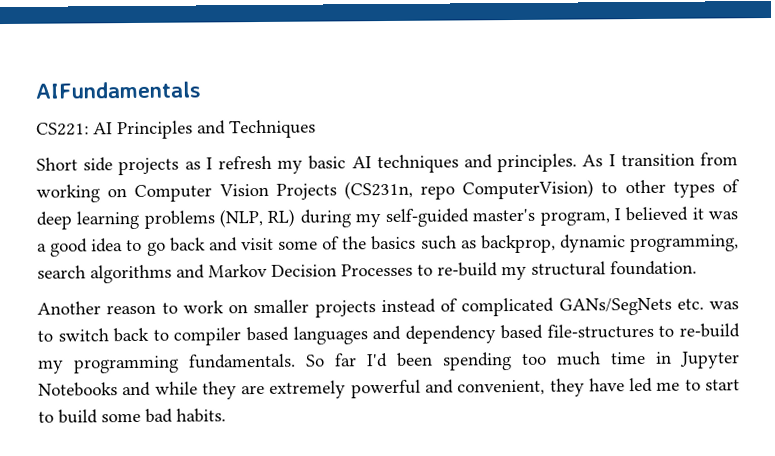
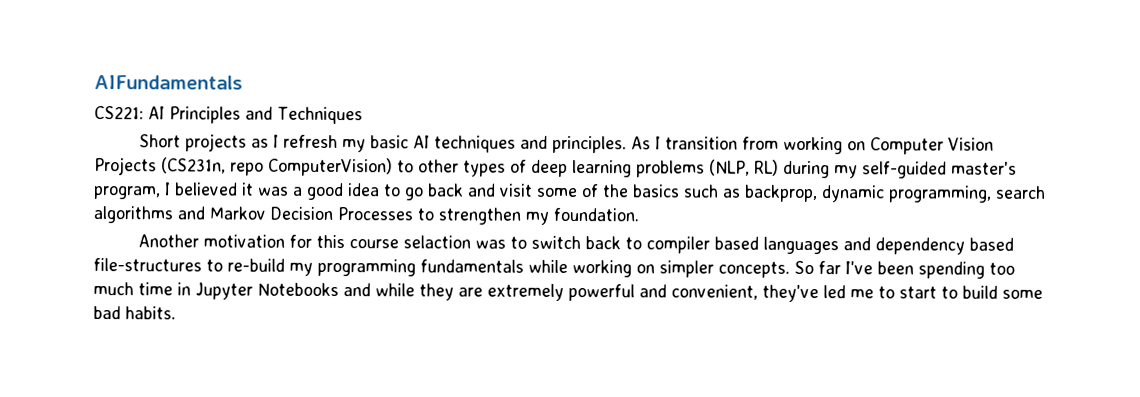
- Short side projects as I refresh my basic AI techniques and principles.
+ Short projects as I refresh my basic AI techniques and principles.
- As I transition from working on Computer Vision Projects (CS231n, repo ComputerVision) to other types of deep learning problems (NLP, RL) during my self-guided master's program, I believed it was a good idea to go back and visit some of the basics such as backprop, dynamic programming, search algorithms and Markov Decision Processes to re-build my structural foundation.
+ As I transition from working on Computer Vision Projects (CS231n, repo ComputerVision) to other types of deep learning problems (NLP, RL) during my self-guided master's program, I believed it was a good idea to go back and visit some of the basics such as backprop, dynamic programming, search algorithms and Markov Decision Processes to strengthen my foundation.
- Another reason to work on smaller projects instead of complicated GANs/SegNets etc. was to switch back to compiler based languages and dependency based file-structures to re-build my programming fundamentals.
+ Another motivation for this course selaction was to switch back to compiler based languages and dependency based file-structures to re-build my programming fundamentals while working on simpler concepts.
- So far I'd been spending too much time in Jupyter Notebooks and while they are extremely powerful and convenient, they have led me to start to build some bad habits.
+ So far I've been spending too much time in Jupyter Notebooks and while they are extremely powerful and convenient, they've led me to start to build some bad habits.

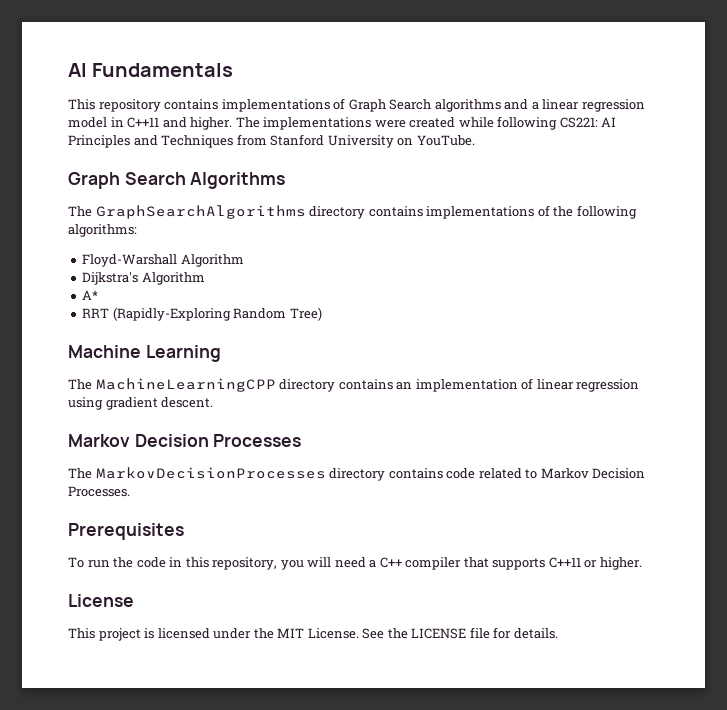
- AIFundamentals
- CS221: AI Principles and Techniques
- Short projects as I refresh my basic AI techniques and principles. As I transition from working on Computer Vision Projects (CS231n, repo ComputerVision) to other types of deep learning problems (NLP, RL) during my self-guided master's program, I believed it was a good idea to go back and visit some of the basics such as backprop, dynamic programming, search algorithms and Markov Decision Processes to strengthen my foundation.
- Another motivation for this course selaction was to switch back to compiler based languages and dependency based file-structures to re-build my programming fundamentals while working on simpler concepts. So far I've been spending too much time in Jupyter Notebooks and while they are extremely powerful and convenient, they've led me to start to build some bad habits.
+ AI Fundamentals
+ This repository contains implementations of Graph Search algorithms and a linear regression model in C++11 and higher. The implementations were created while following CS221: AI Principles and Techniques from Stanford University on YouTube.
+ Graph Search Algorithms
+ The GraphSearchAlgorithms directory contains implementations of the following algorithms:
+ Floyd-Warshall Algorithm
+ Dijkstra's Algorithm
+ A*
+ RRT (Rapidly-Exploring Random Tree)
+ Machine Learning
+ The MachineLearningCPP directory contains an implementation of linear regression using gradient descent.
+ Markov Decision Processes
+ The MarkovDecisionProcesses directory contains code related to Markov Decision Processes.
+ Prerequisites
+ To run the code in this repository, you will need a C++ compiler that supports C++11 or higher.
+ License
+ This project is licensed under the MIT License. See the LICENSE file for details.

